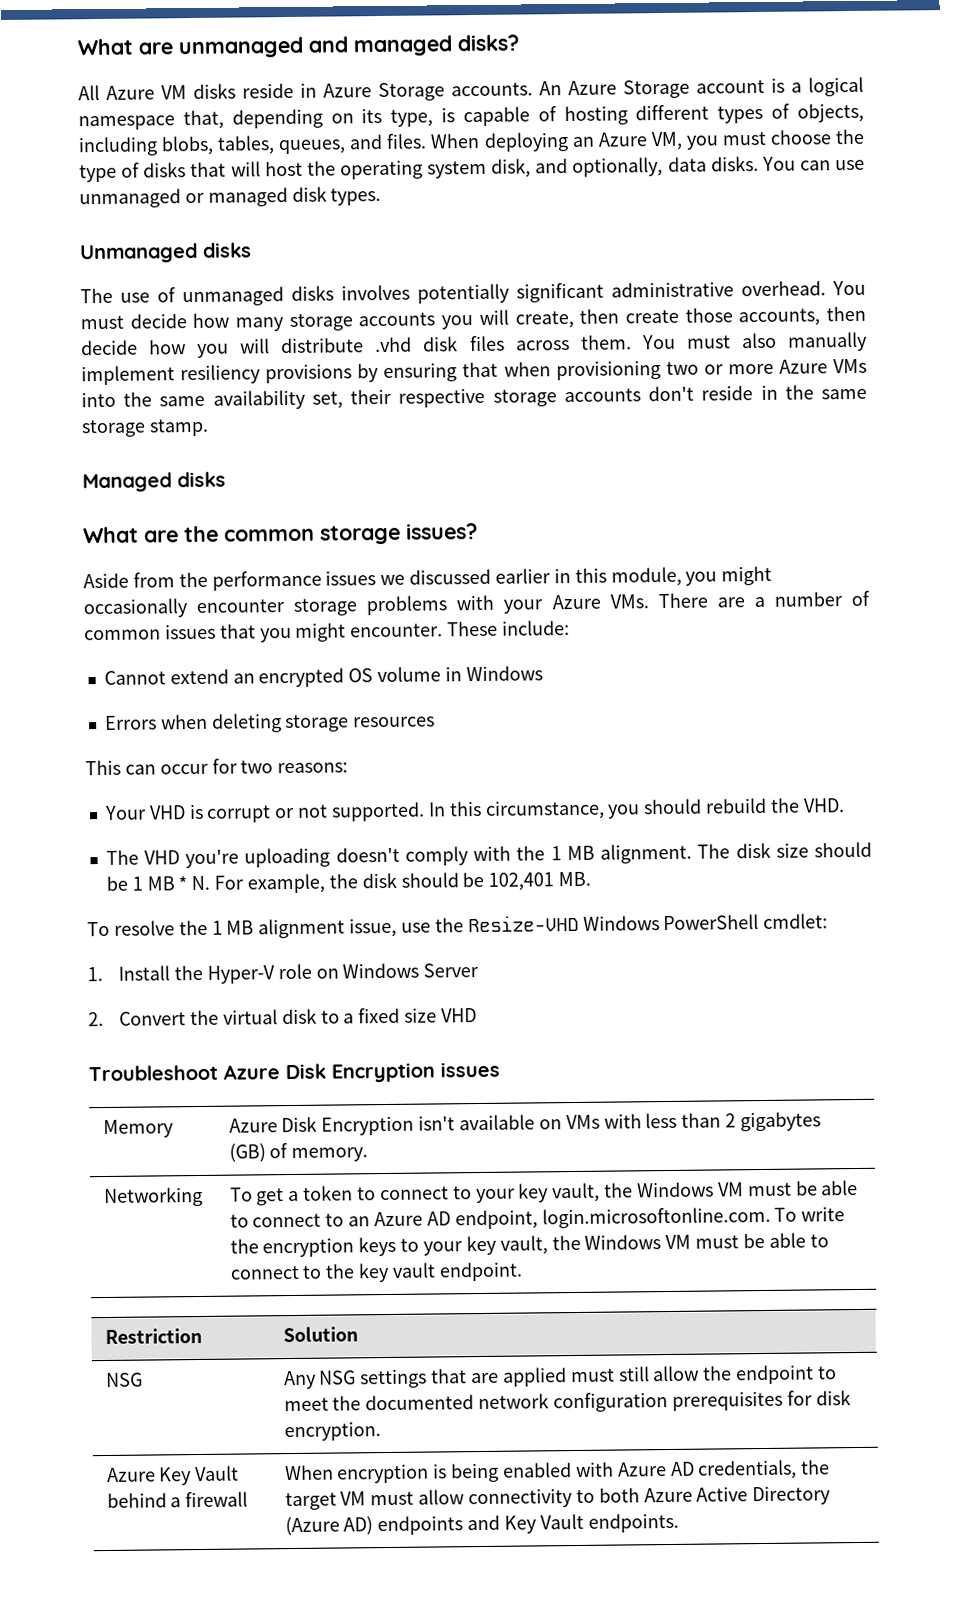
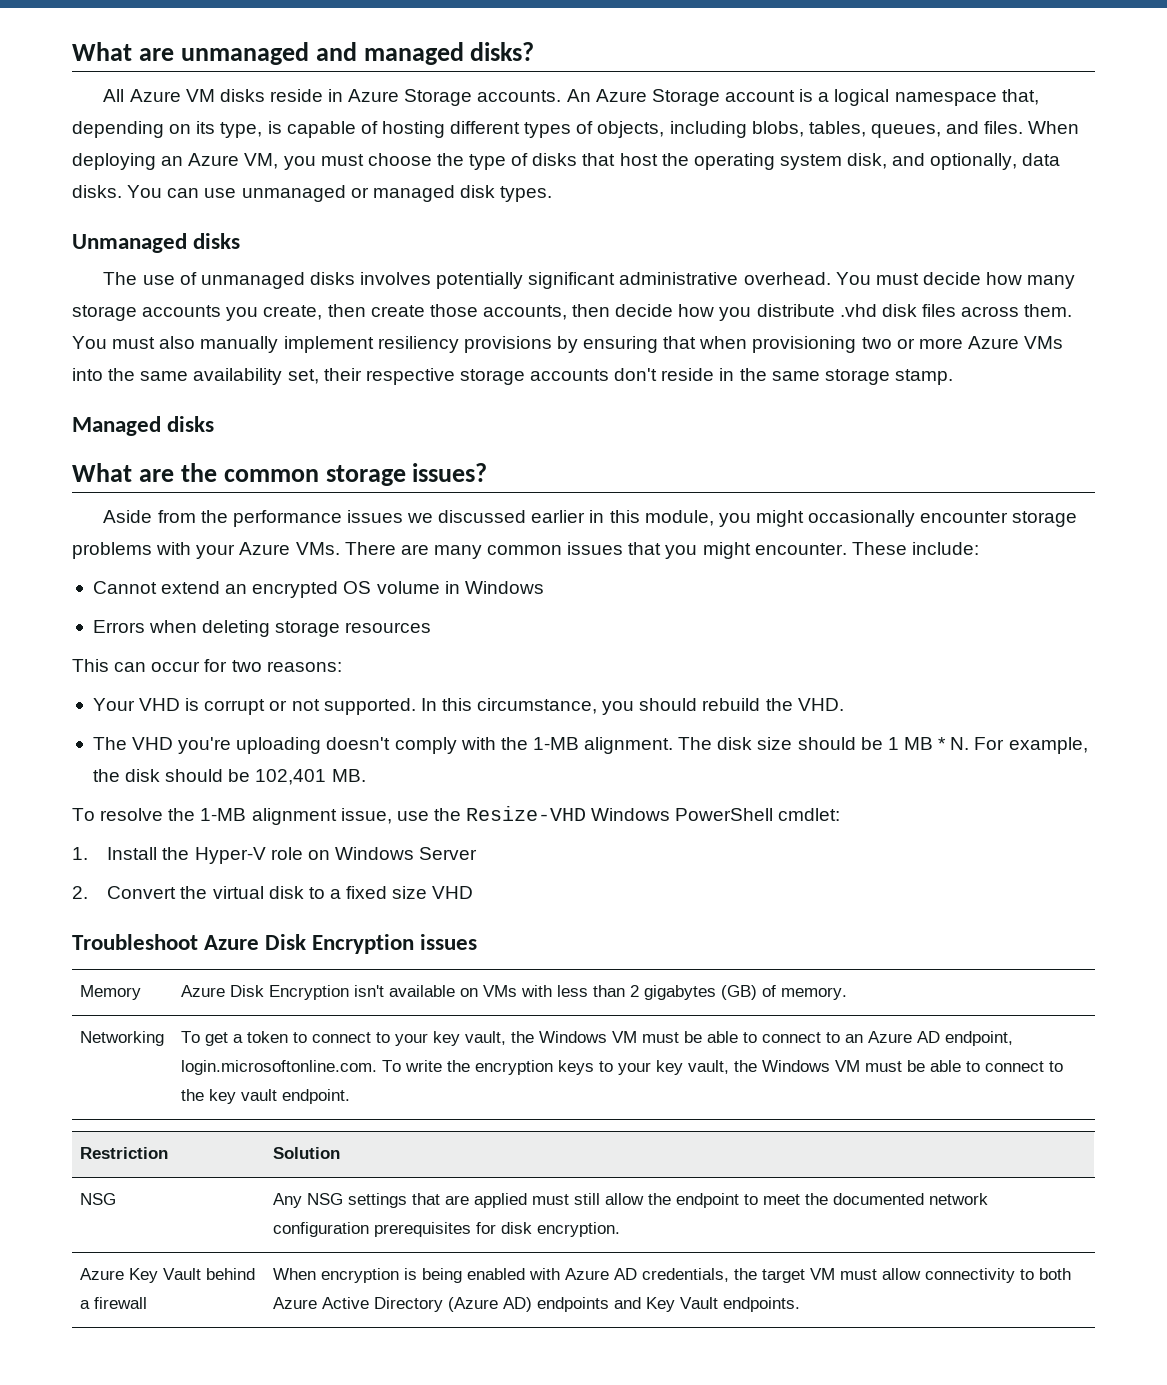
- When deploying an Azure VM, you must choose the type of disks that will host the operating system disk, and optionally, data disks.
+ When deploying an Azure VM, you must choose the type of disks that host the operating system disk, and optionally, data disks.
- You must decide how many storage accounts you will create, then create those accounts, then decide how you will distribute .vhd disk files across them.
+ You must decide how many storage accounts you create, then create those accounts, then decide how you distribute .vhd disk files across them.
- Aside from the performance issues we discussed earlier in this module, you might occasionally encounter storage problems with your Azure VMs. There are a number of common issues that you might encounter.
+ Aside from the performance issues we discussed earlier in this module, you might occasionally encounter storage problems with your Azure VMs. There are many common issues that you might encounter.
- The VHD you're uploading doesn't comply with the 1 MB alignment.
+ The VHD you're uploading doesn't comply with the 1-MB alignment.
- To resolve the 1 MB alignment issue, use the Resize-VHD Windows PowerShell cmdlet:
+ To resolve the 1-MB alignment issue, use the Resize-VHD Windows PowerShell cmdlet:

